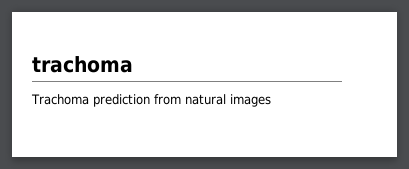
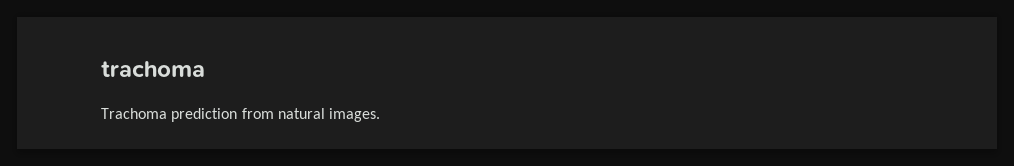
- Trachoma prediction from natural images
+ Trachoma prediction from natural images.

